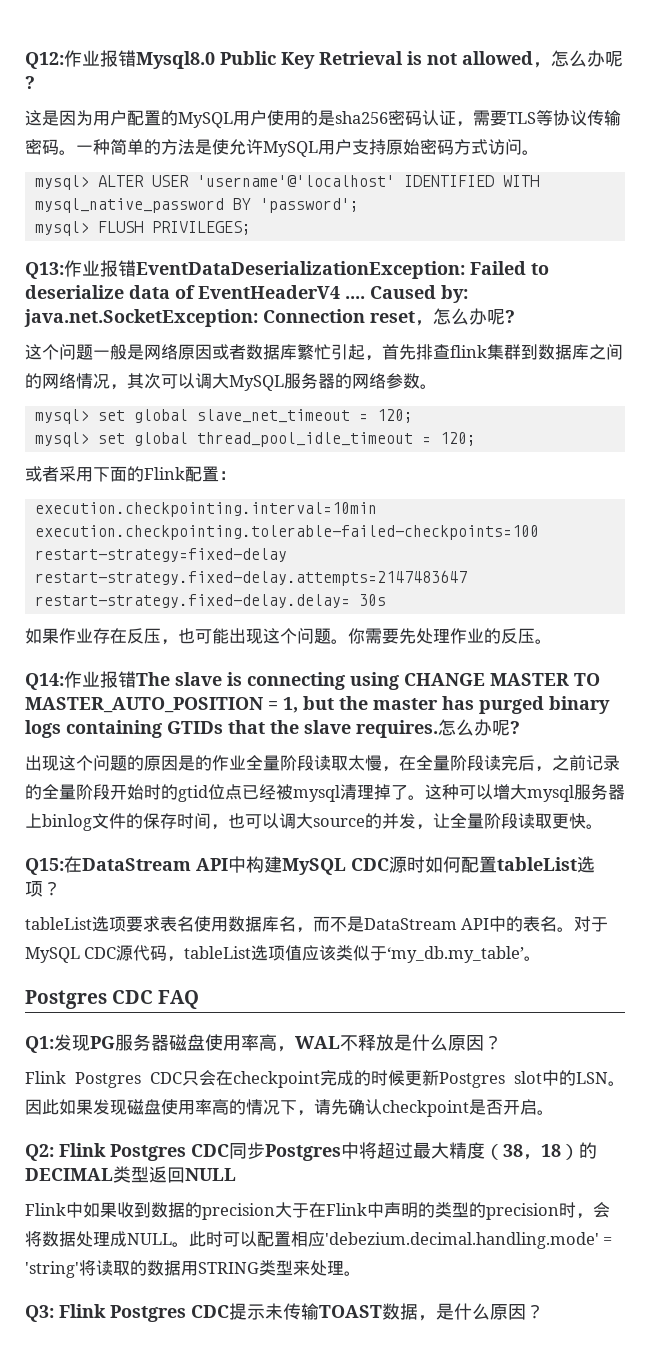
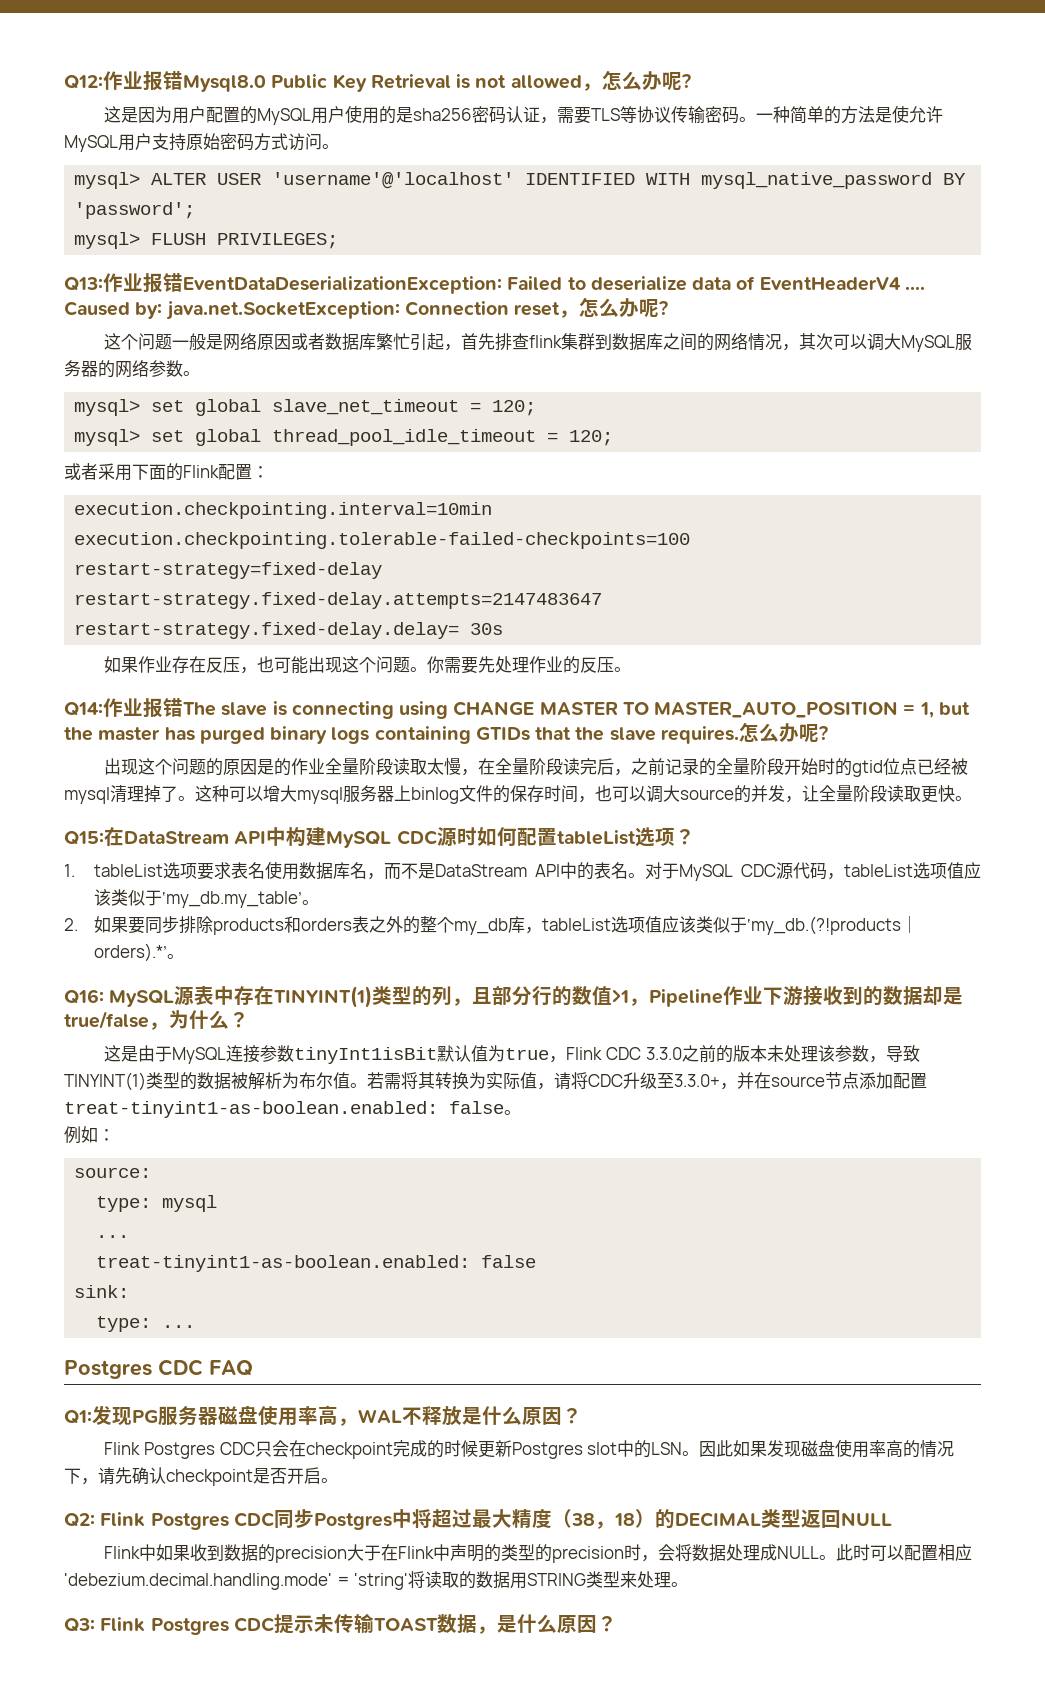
- tableList选项要求表名使用数据库名，而不是DataStream API中的表名。
+ 1. tableList选项要求表名使用数据库名，而不是DataStream API中的表名。
+ 2.如果要同步排除products和orders表之外的整个my_db库，tableList选项值应该类似于‘my_db.(?!products｜orders).*’。
+ Q16: MySQL源表中存在TINYINT(1)类型的列，且部分行的数值>1，Pipeline作业下游接收到的数据却是true/false，为什么？
+ 这是由于MySQL连接参数tinyInt1isBit默认值为true，Flink CDC 3.3.0之前的版本未处理该参数，导致TINYINT(1)类型的数据被解析为布尔值。若需将其转换为实际值，请将CDC升级至3.3.0+，并在source节点添加配置treat-tinyint1-as-boolean.enabled: false。
+ 例如：
+ source:
+ type: mysql
+ ...
+ treat-tinyint1-as-boolean.enabled: false
+ sink:
+ type: ...

